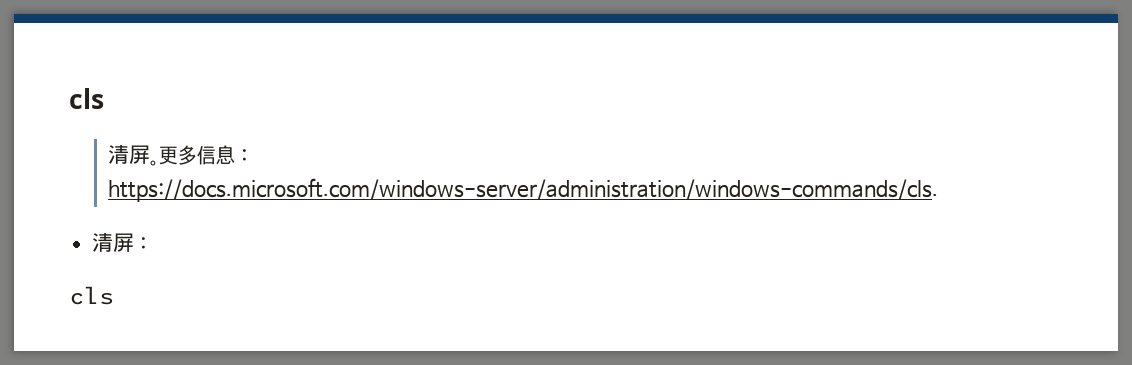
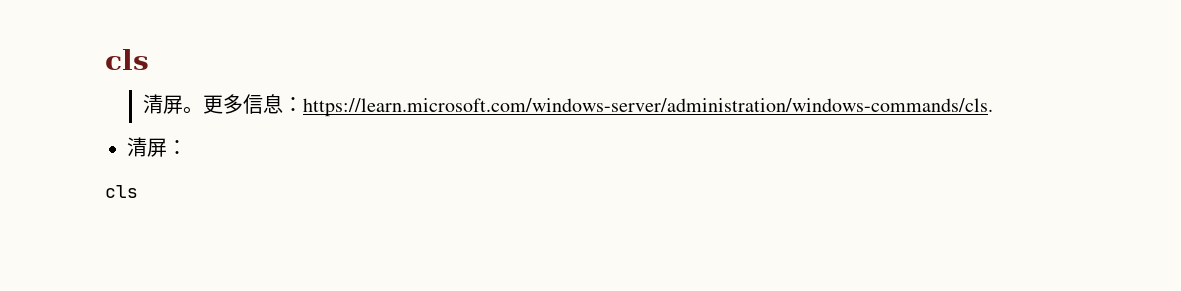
- 更多信息：https://docs.microsoft.com/windows-server/administration/windows-commands/cls.
+ 更多信息：https://learn.microsoft.com/windows-server/administration/windows-commands/cls.

